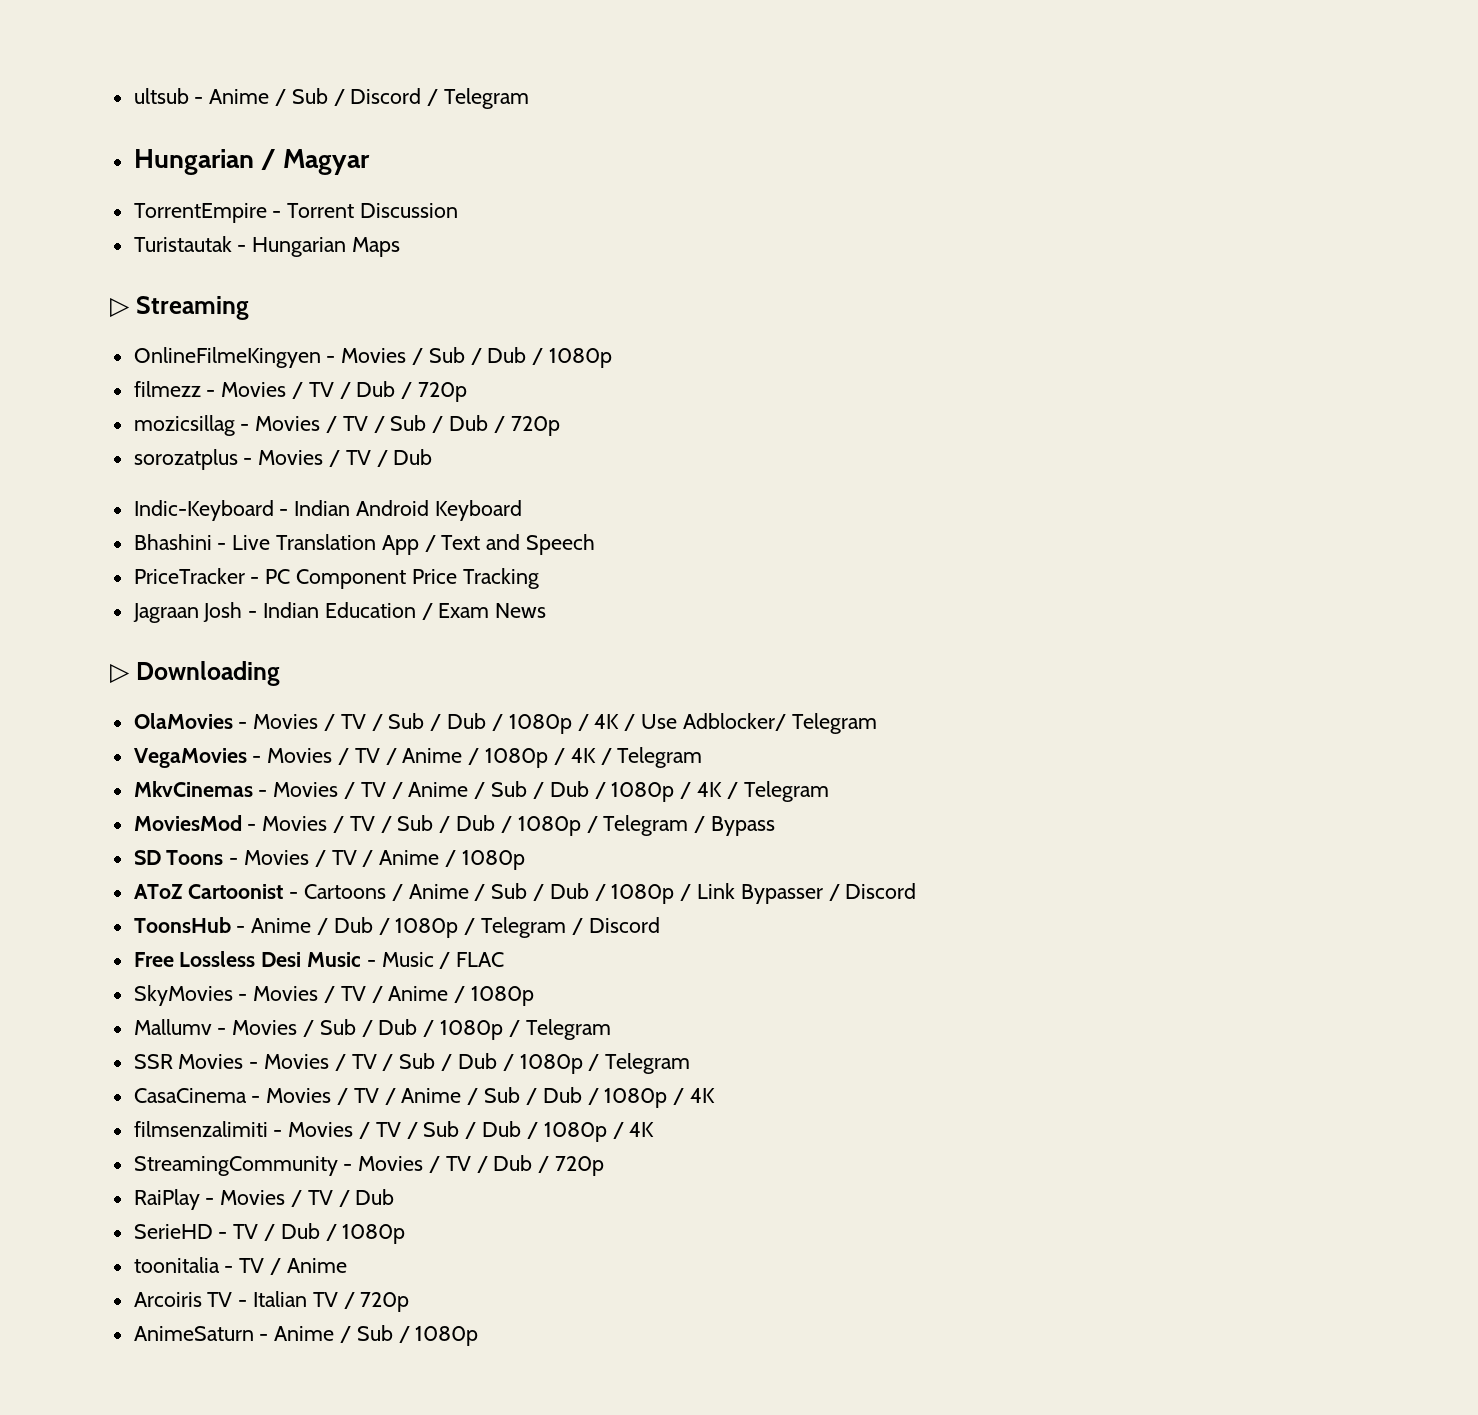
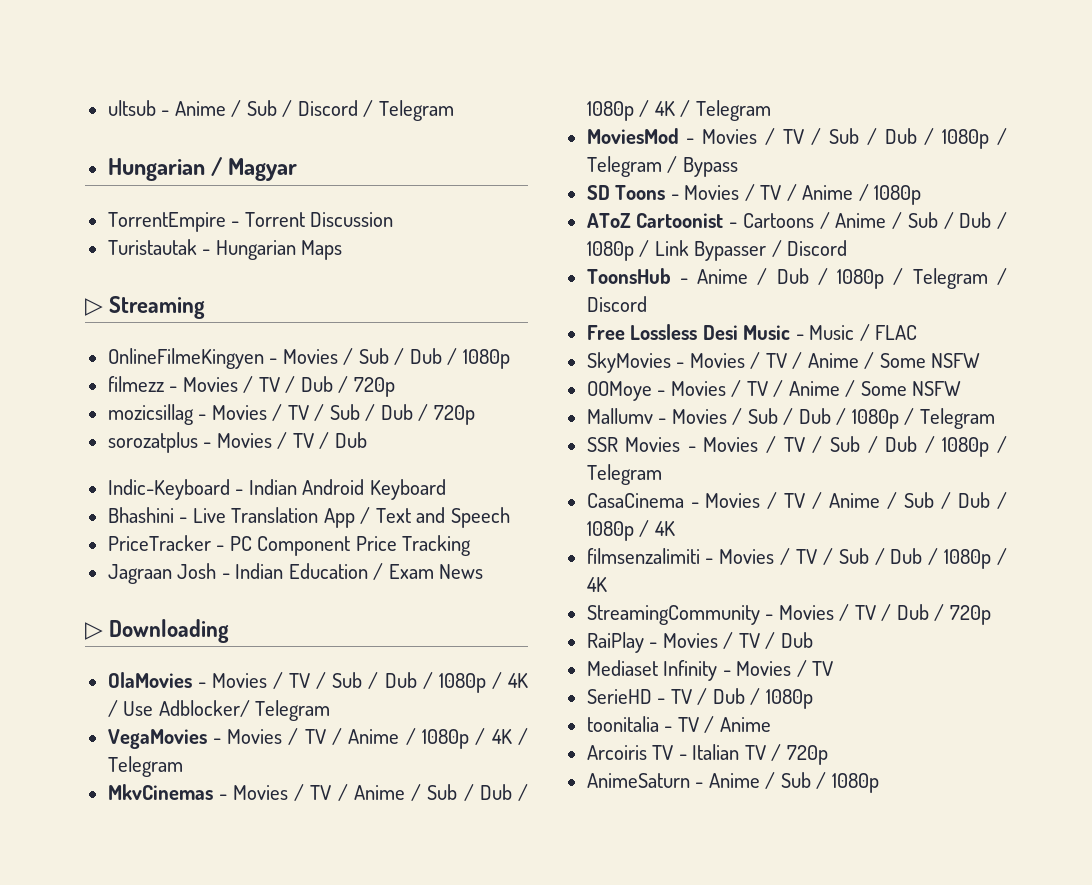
- SkyMovies - Movies / TV / Anime / 1080p
+ SkyMovies - Movies / TV / Anime / Some NSFW
+ OOMoye - Movies / TV / Anime / Some NSFW
+ Mediaset Infinity - Movies / TV

